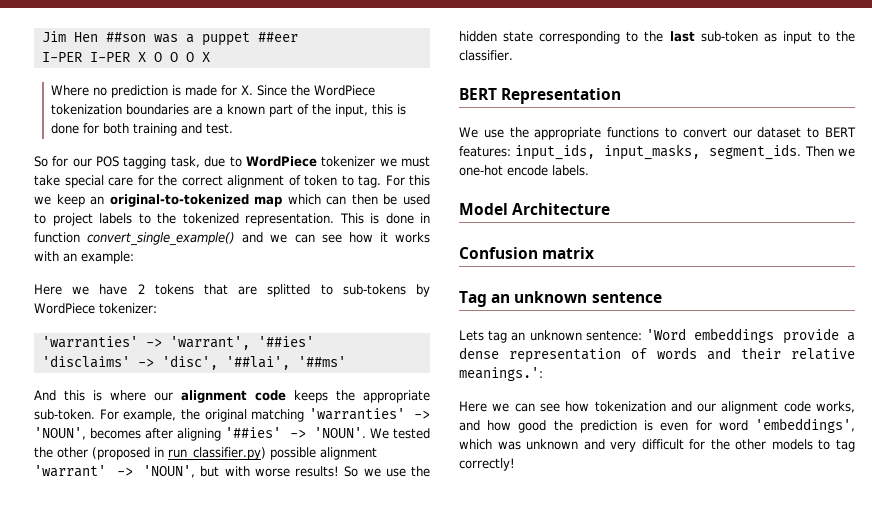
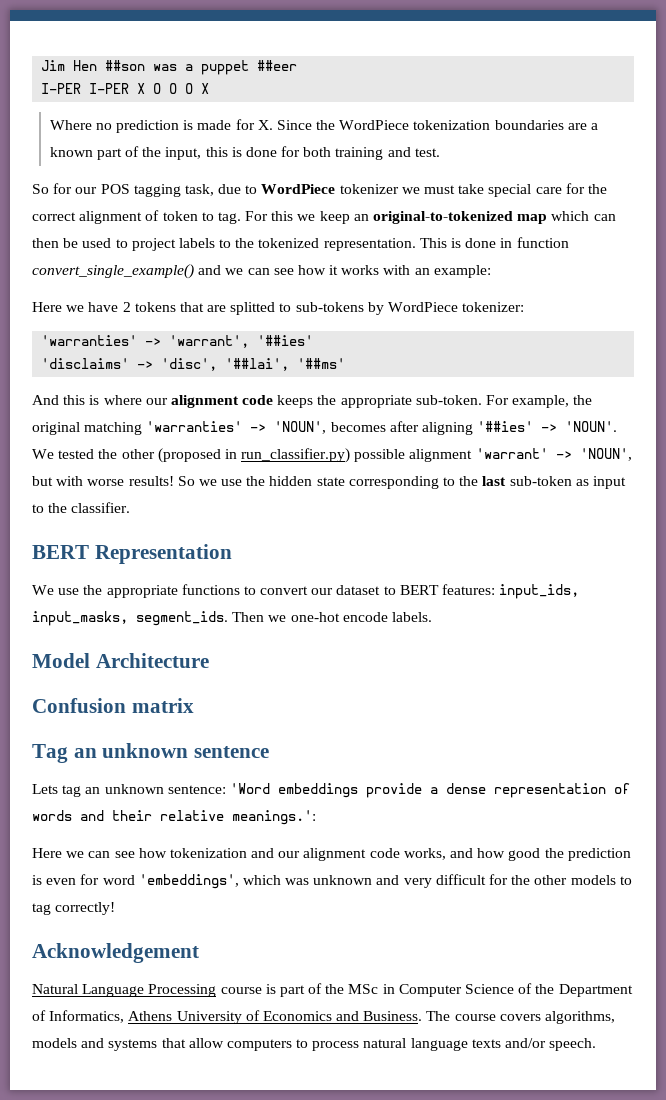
+ Acknowledgement
+ Natural Language Processing course is part of the MSc in Computer Science of the Department of Informatics, Athens University of Economics and Business. The course covers algorithms, models and systems that allow computers to process natural language texts and/or speech.

